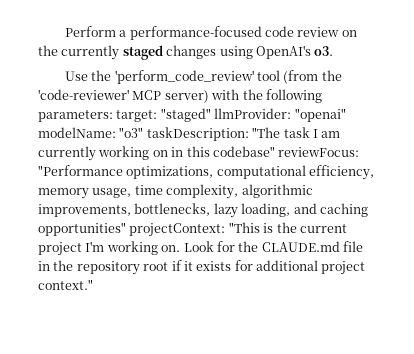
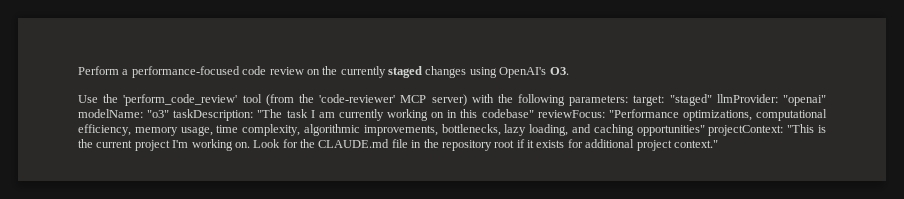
- Perform a performance-focused code review on the currently staged changes using OpenAI's o3.
+ Perform a performance-focused code review on the currently staged changes using OpenAI's O3.

